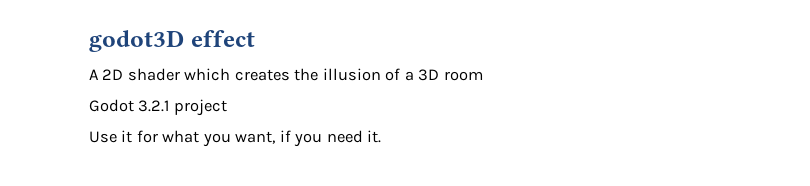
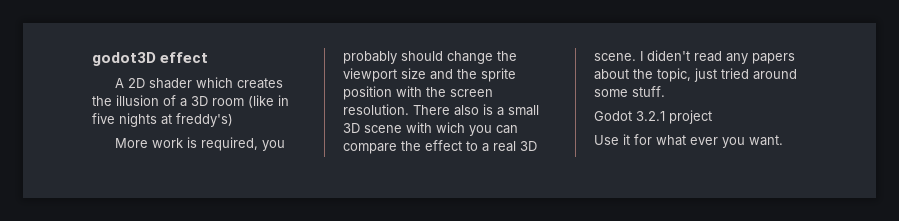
- A 2D shader which creates the illusion of a 3D room
+ A 2D shader which creates the illusion of a 3D room (like in five nights at freddy's)
+ More work is required, you probably should change the viewport size and the sprite position with the screen resolution. There also is a small 3D scene with wich you can compare the effect to a real 3D scene. I diden't read any papers about the topic, just tried around some stuff.
- Use it for what you want, if you need it.
+ Use it for what ever you want.

